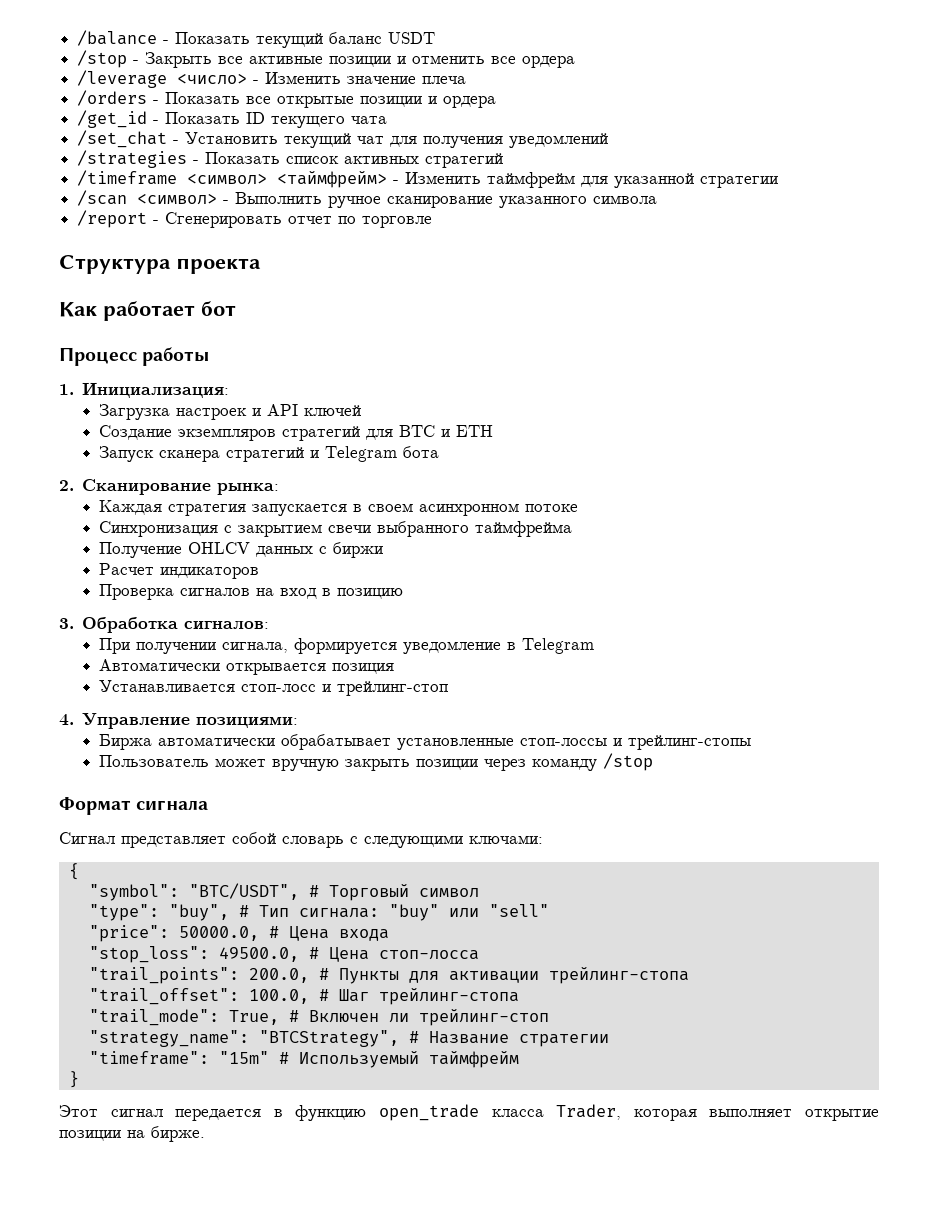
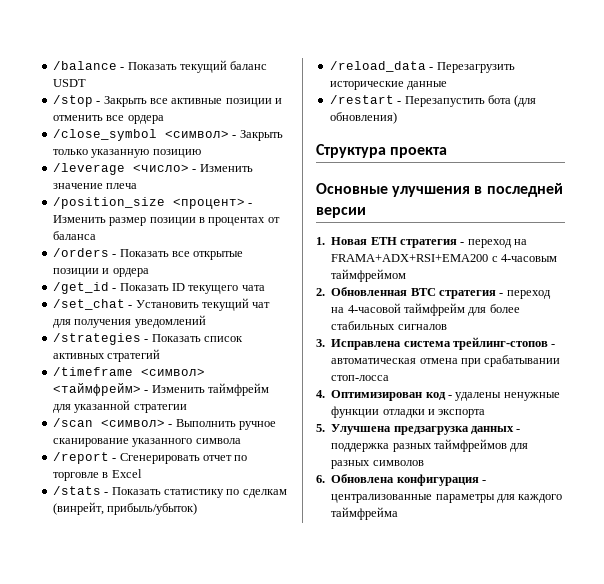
+ /close_symbol <символ> - Закрыть только указанную позицию
+ /position_size <процент> - Изменить размер позиции в процентах от баланса
- /report - Сгенерировать отчет по торговле
+ /report - Сгенерировать отчет по торговле в Excel
+ /stats - Показать статистику по сделкам (винрейт, прибыль/убыток)
+ /reload_data - Перезагрузить исторические данные
+ /restart - Перезапустить бота (для обновления)
  Структура проекта
- Как работает бот
- Процесс работы
- 1. Инициализация:
- Загрузка настроек и API ключей
- Создание экземпляров стратегий для BTC и ETH
- Запуск сканера стратегий и Telegram бота
- 2. Сканирование рынка:
- Каждая стратегия запускается в своем асинхронном потоке
- Синхронизация с закрытием свечи выбранного таймфрейма
- Получение OHLCV данных с биржи
- Расчет индикаторов
- Проверка сигналов на вход в позицию
- 3. Обработка сигналов:
- При получении сигнала, формируется уведомление в Telegram
- Автоматически открывается позиция
- Устанавливается стоп-лосс и трейлинг-стоп
- 4. Управление позициями:
- Биржа автоматически обрабатывает установленные стоп-лоссы и трейлинг-стопы
- Пользователь может вручную закрыть позиции через команду /stop
- Формат сигнала
- Сигнал представляет собой словарь с следующими ключами:
- {
- "symbol": "BTC/USDT", # Торговый символ
- "type": "buy", # Тип сигнала: "buy" или "sell"
- "price": 50000.0, # Цена входа
- "stop_loss": 49500.0, # Цена стоп-лосса
- "trail_points": 200.0, # Пункты для активации трейлинг-стопа
- "trail_offset": 100.0, # Шаг трейлинг-стопа
- "trail_mode": True, # Включен ли трейлинг-стоп
- "strategy_name": "BTCStrategy", # Название стратегии
- "timeframe": "15m" # Используемый таймфрейм
- }
- Этот сигнал передается в функцию open_trade класса Trader, которая выполняет открытие позиции на бирже.
+ Основные улучшения в последней версии
+ 1. Новая ETH стратегия - переход на FRAMA+ADX+RSI+EMA200 с 4-часовым таймфреймом
+ 2. Обновленная BTC стратегия - переход на 4-часовой таймфрейм для более стабильных сигналов
+ 3. Исправлена система трейлинг-стопов - автоматическая отмена при срабатывании стоп-лосса
+ 4. Оптимизирован код - удалены ненужные функции отладки и экспорта
+ 5. Улучшена предзагрузка данных - поддержка разных таймфреймов для разных символов
+ 6. Обновлена конфигурация - централизованные параметры для каждого таймфрейма

